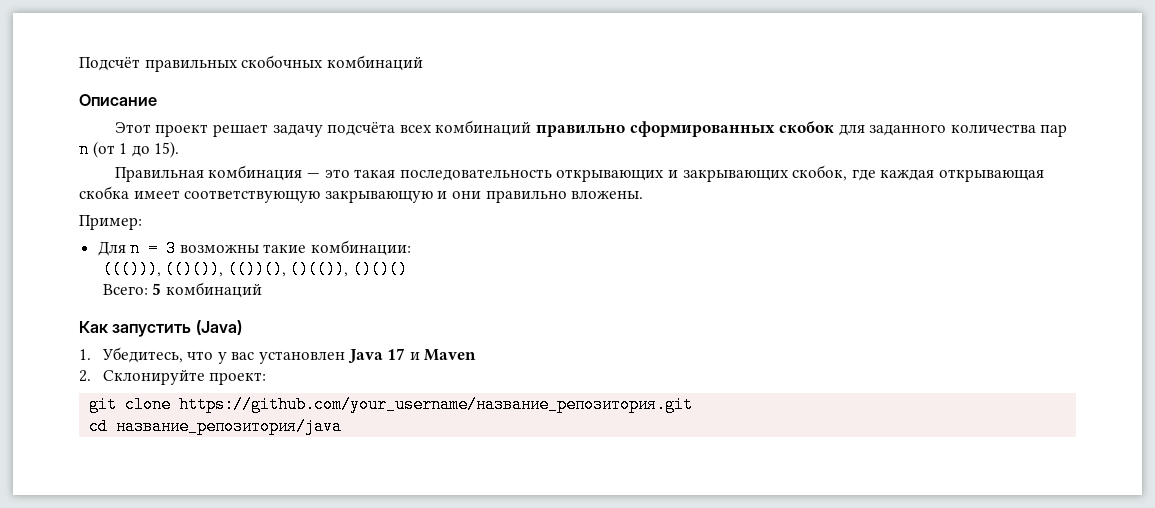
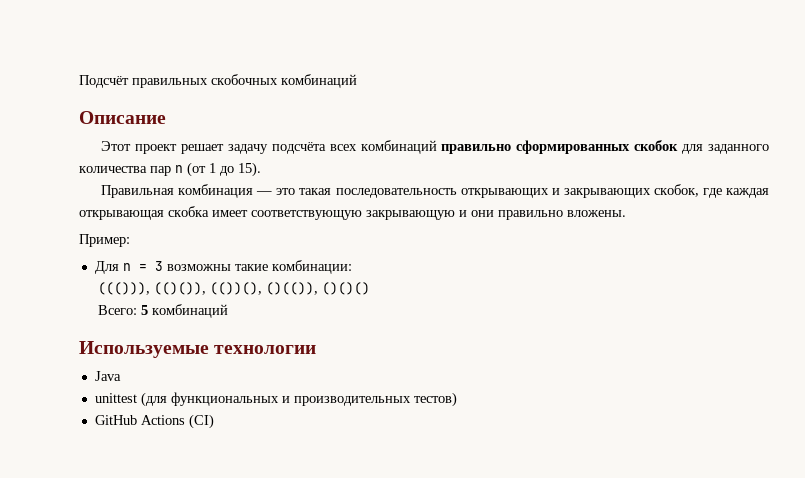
- Как запустить (Java)
- 1. Убедитесь, что у вас установлен Java 17 и Maven
- 2. Склонируйте проект:
- git clone https://github.com/your_username/название_репозитория.git
- cd название_репозитория/java
+ Используемые технологии
+ Java
+ unittest (для функциональных и производительных тестов)
+ GitHub Actions (CI)

